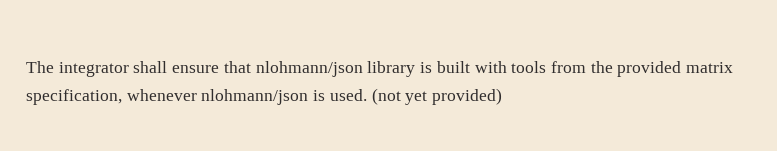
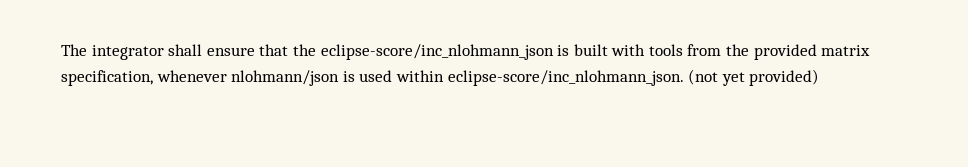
- The integrator shall ensure that nlohmann/json library is built with tools from the provided matrix specification, whenever nlohmann/json is used.
+ The integrator shall ensure that the eclipse-score/inc_nlohmann_json is built with tools from the provided matrix specification, whenever nlohmann/json is used within eclipse-score/inc_nlohmann_json.

